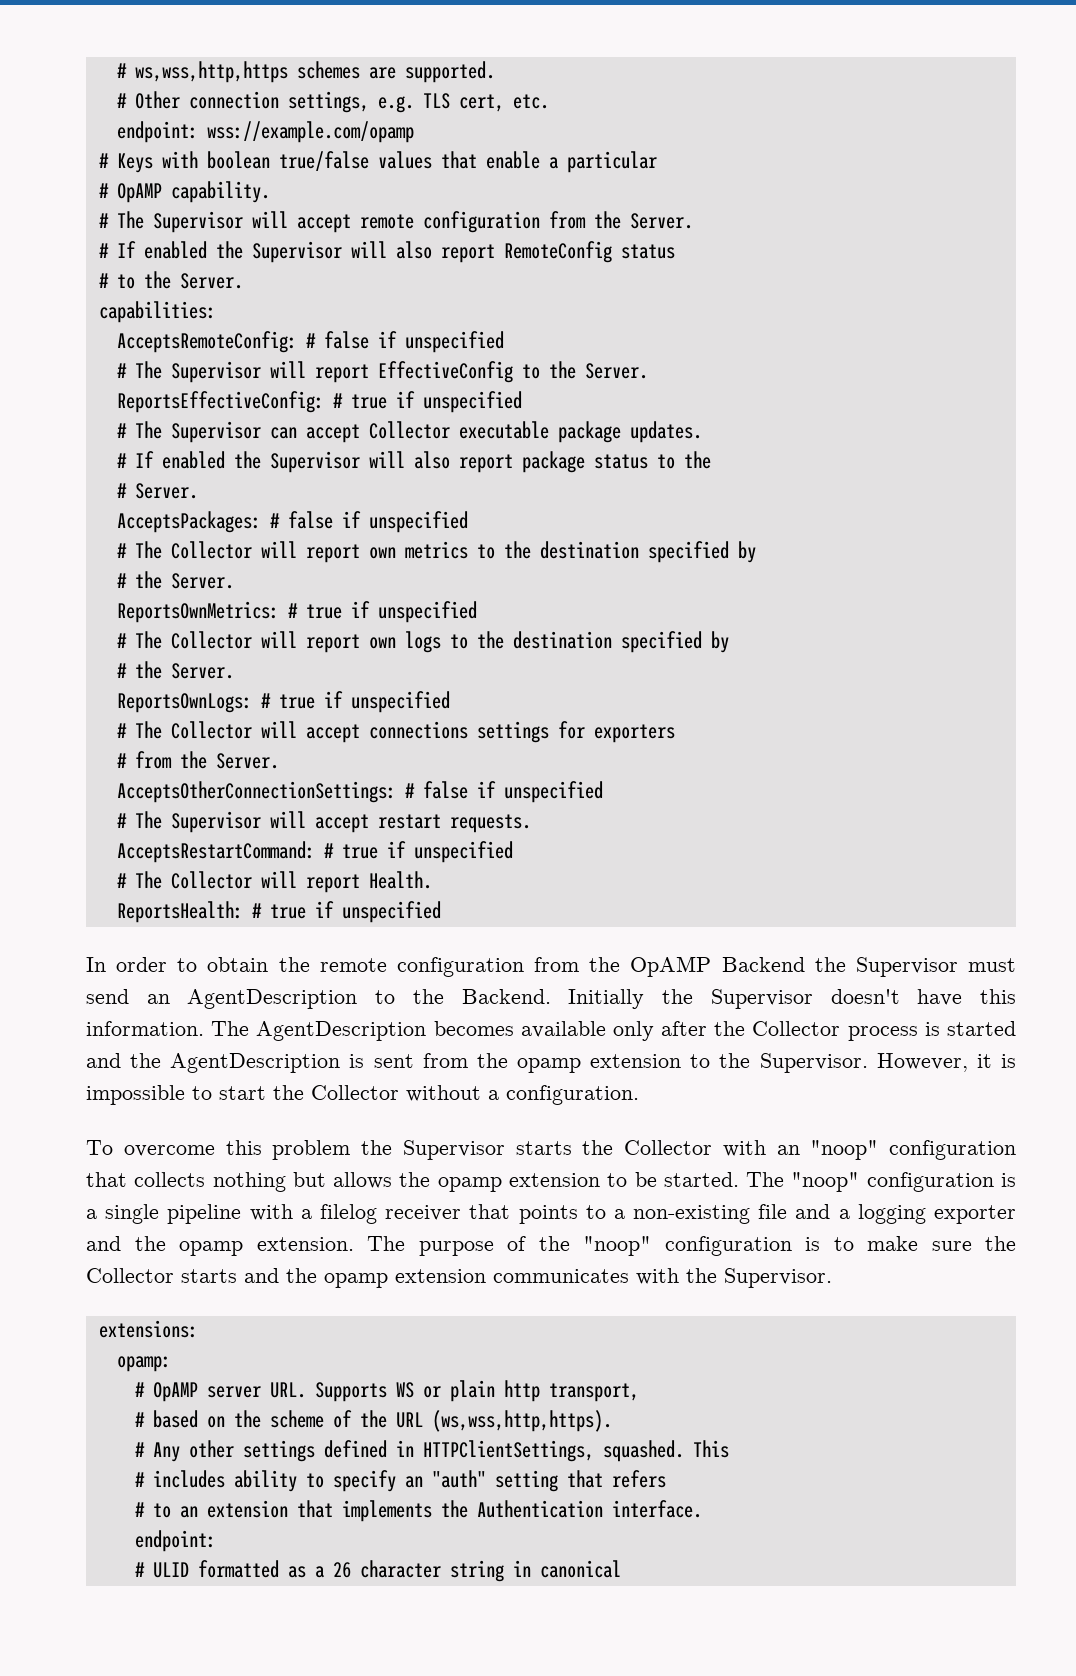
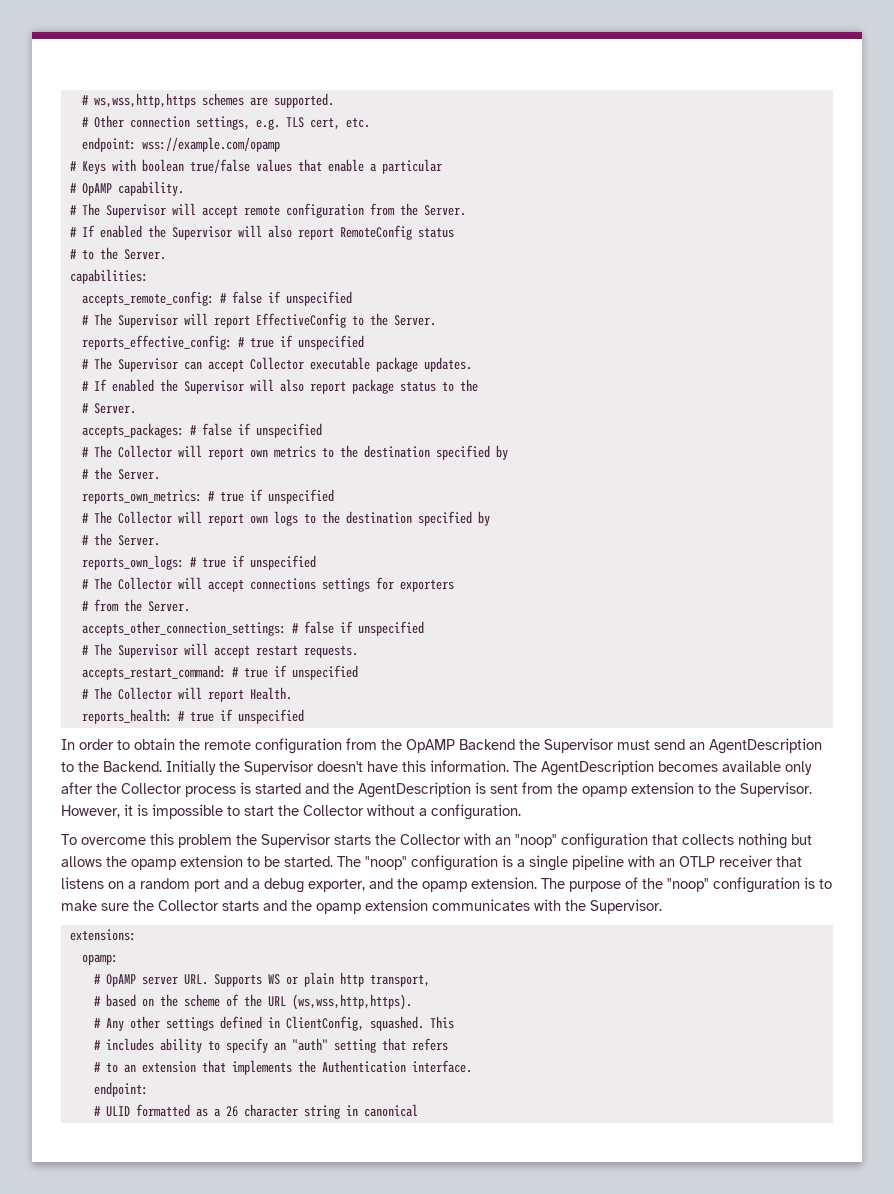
- AcceptsRemoteConfig: # false if unspecified
+ accepts_remote_config: # false if unspecified
- ReportsEffectiveConfig: # true if unspecified
+ reports_effective_config: # true if unspecified
- AcceptsPackages: # false if unspecified
+ accepts_packages: # false if unspecified
- ReportsOwnMetrics: # true if unspecified
+ reports_own_metrics: # true if unspecified
- ReportsOwnLogs: # true if unspecified
+ reports_own_logs: # true if unspecified
- AcceptsOtherConnectionSettings: # false if unspecified
+ accepts_other_connection_settings: # false if unspecified
- AcceptsRestartCommand: # true if unspecified
+ accepts_restart_command: # true if unspecified
- ReportsHealth: # true if unspecified
+ reports_health: # true if unspecified
- The "noop" configuration is a single pipeline with a filelog receiver that points to a non-existing file and a logging exporter and the opamp extension.
+ The "noop" configuration is a single pipeline with an OTLP receiver that listens on a random port and a debug exporter, and the opamp extension.
- # Any other settings defined in HTTPClientSettings, squashed.
+ # Any other settings defined in ClientConfig, squashed.

